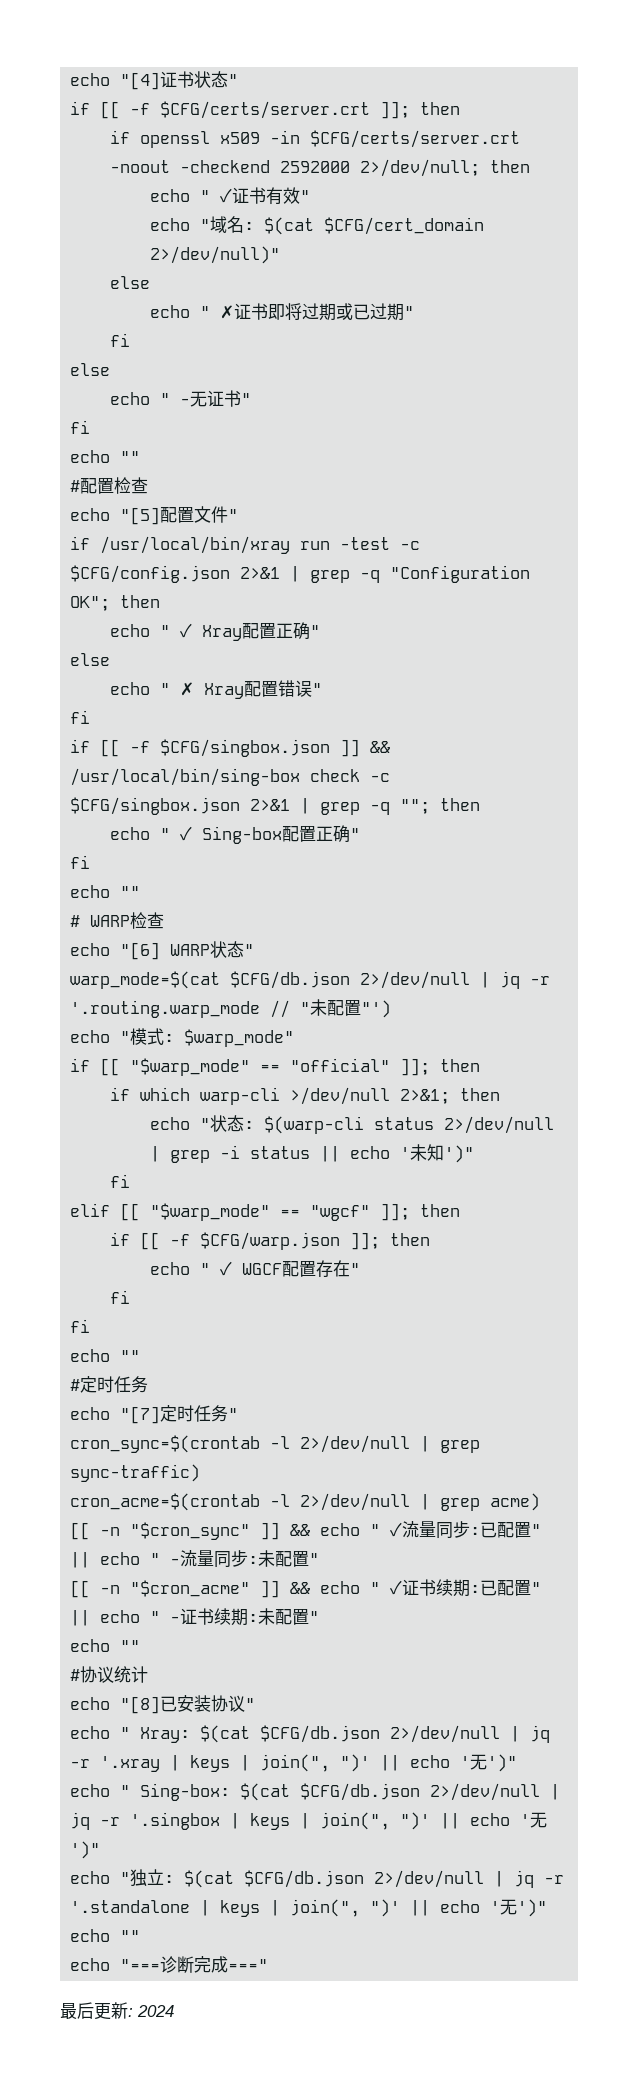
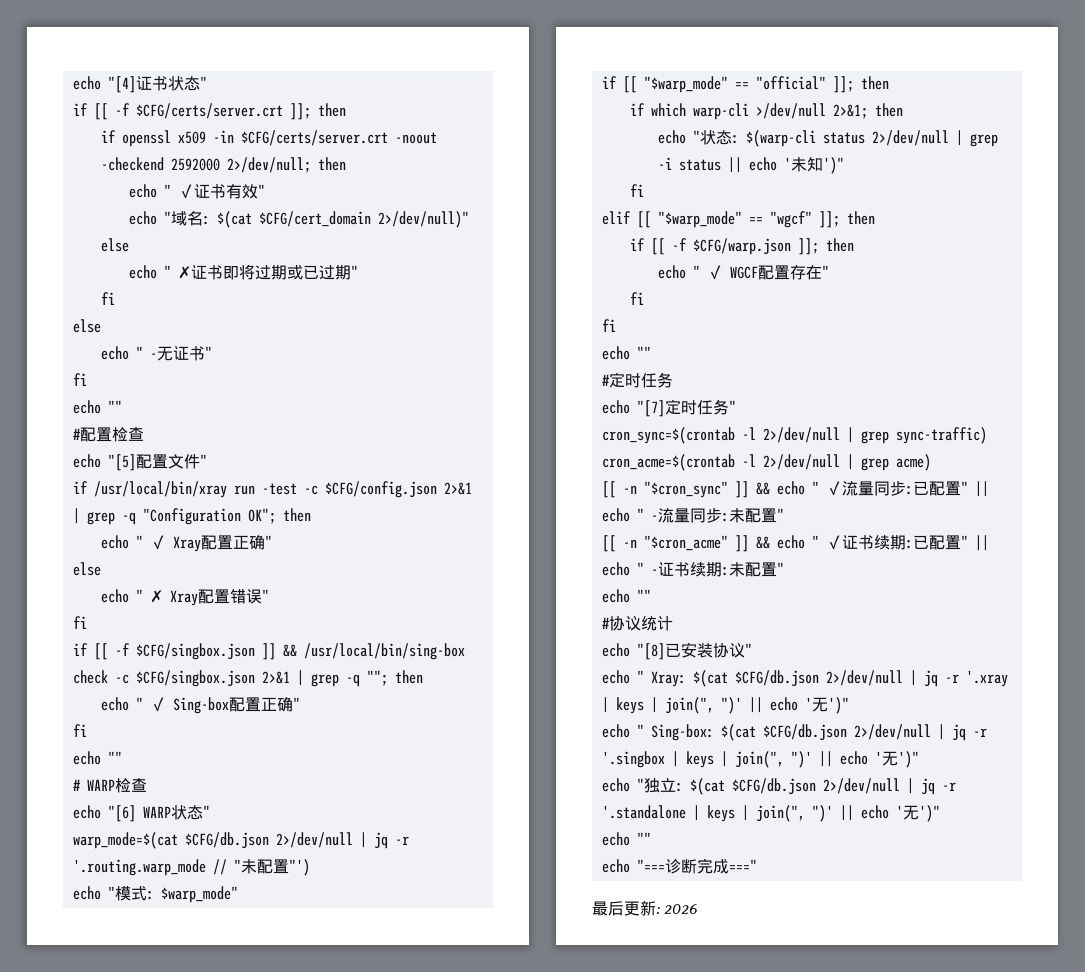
- 最后更新: 2024
+ 最后更新: 2026

